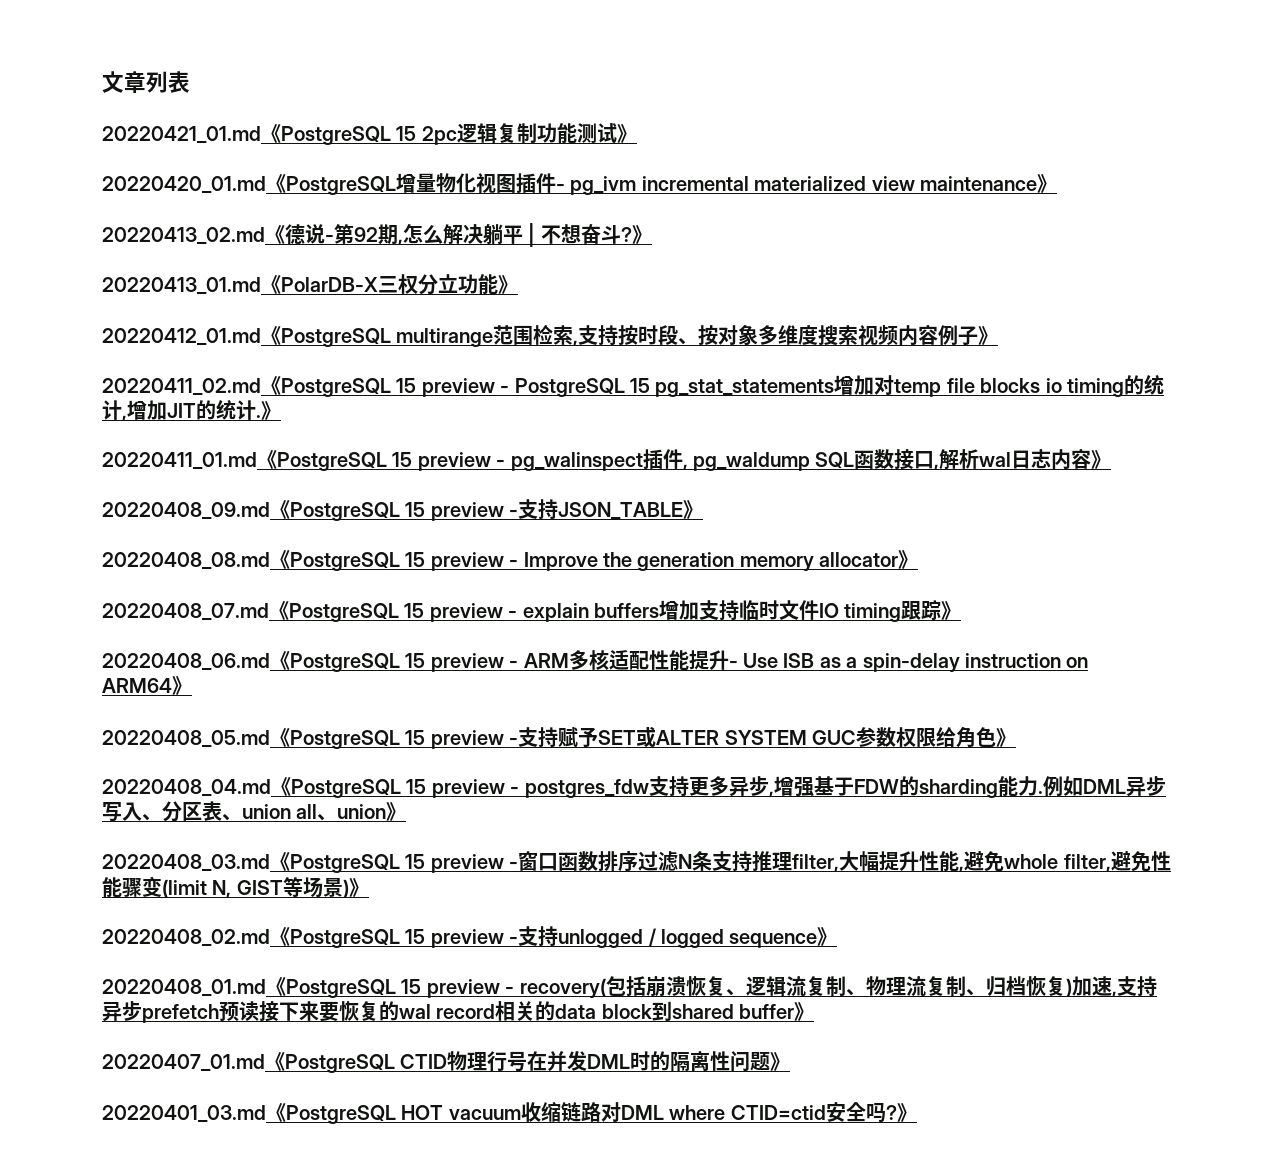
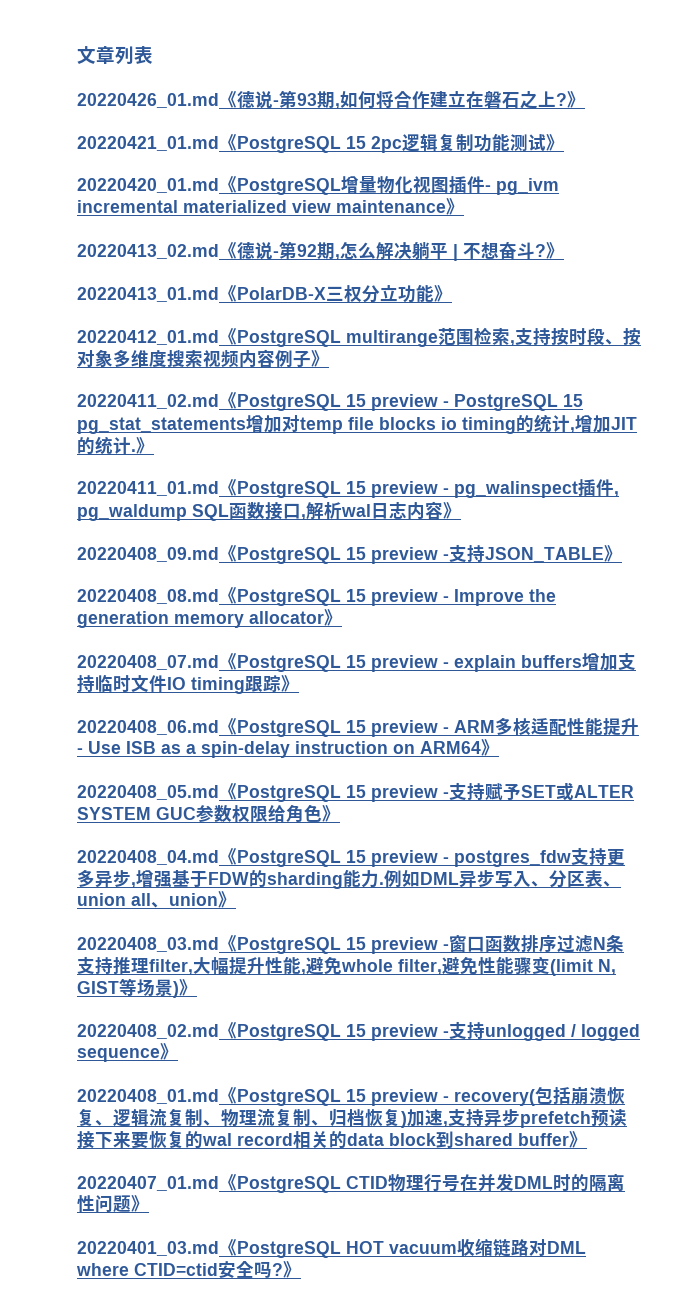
+ 20220426_01.md《德说-第93期,如何将合作建立在磐石之上?》

